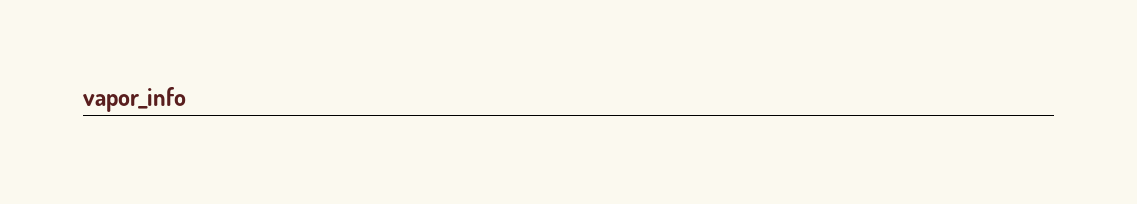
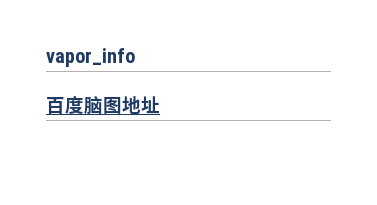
+ 百度脑图地址

